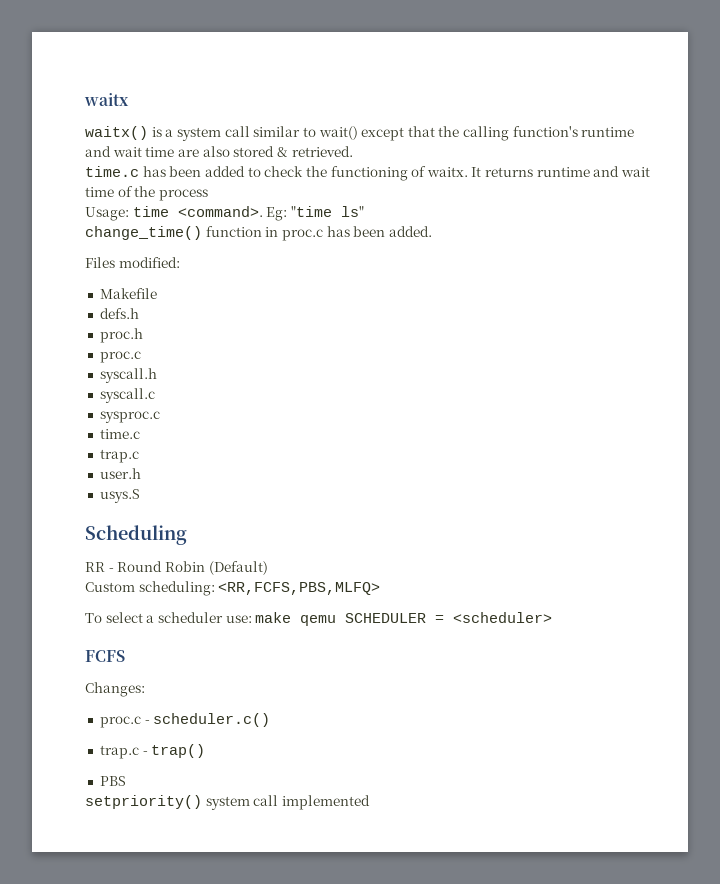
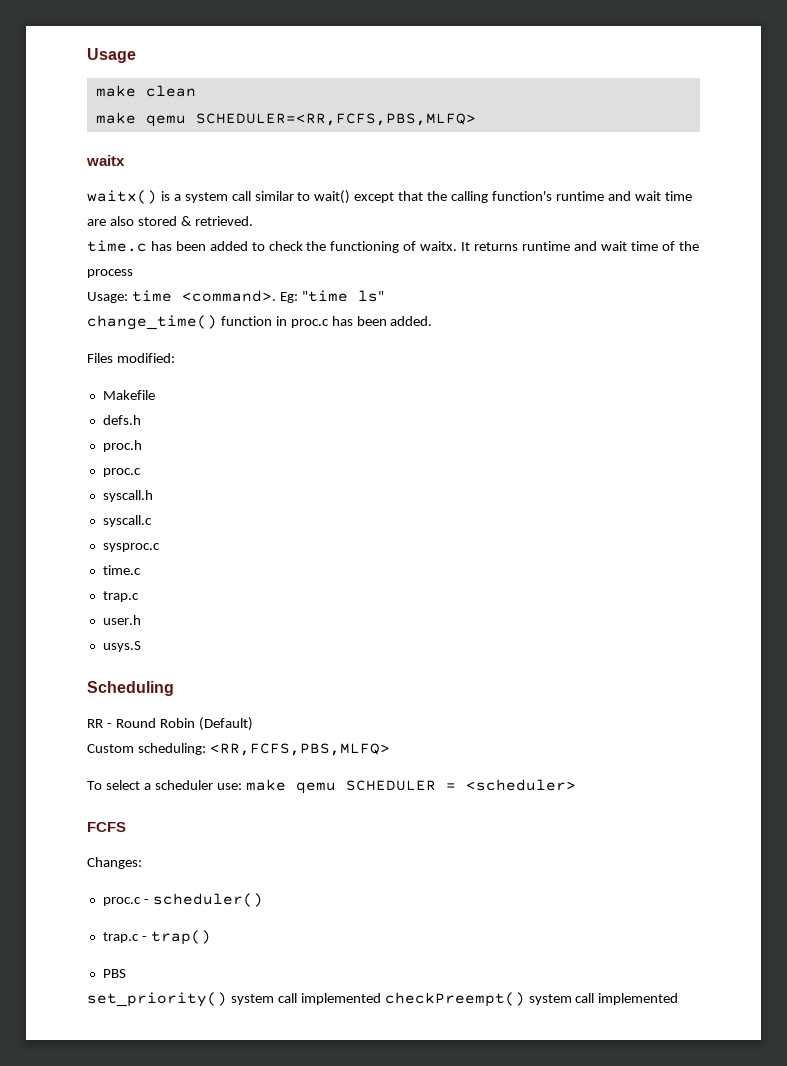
+ Usage
+ make clean
+ make qemu SCHEDULER=<RR,FCFS,PBS,MLFQ>
- proc.c - scheduler.c()
+ proc.c - scheduler()
- setpriority() system call implemented
+ set_priority() system call implemented checkPreempt() system call implemented

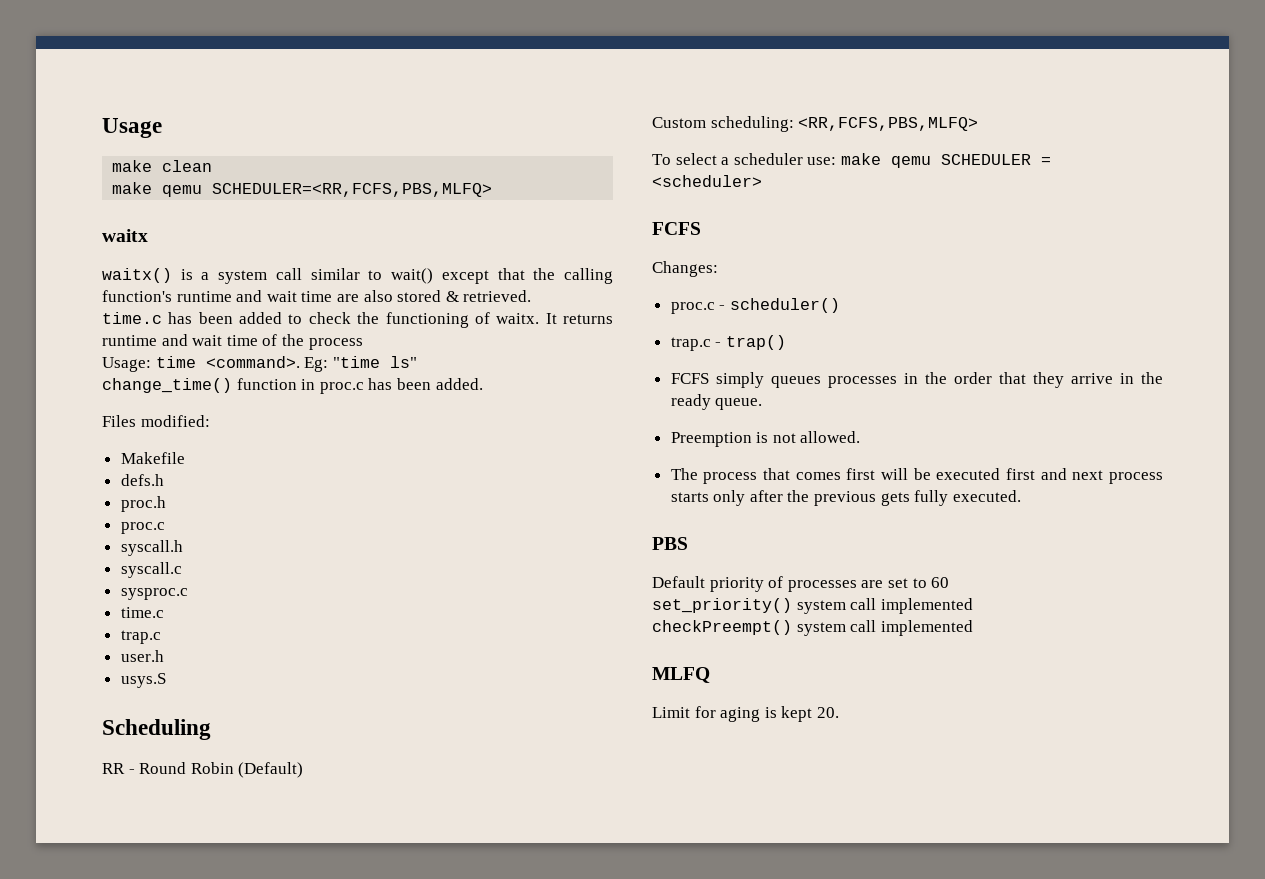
+ FCFS simply queues processes in the order that they arrive in the ready queue.
+ Preemption is not allowed.
+ The process that comes first will be executed first and next process starts only after the previous gets fully executed.
  PBS
+ Default priority of processes are set to 60
- set_priority() system call implemented checkPreempt() system call implemented
+ set_priority() system call implemented
+ checkPreempt() system call implemented
+ MLFQ
+ Limit for aging is kept 20.

